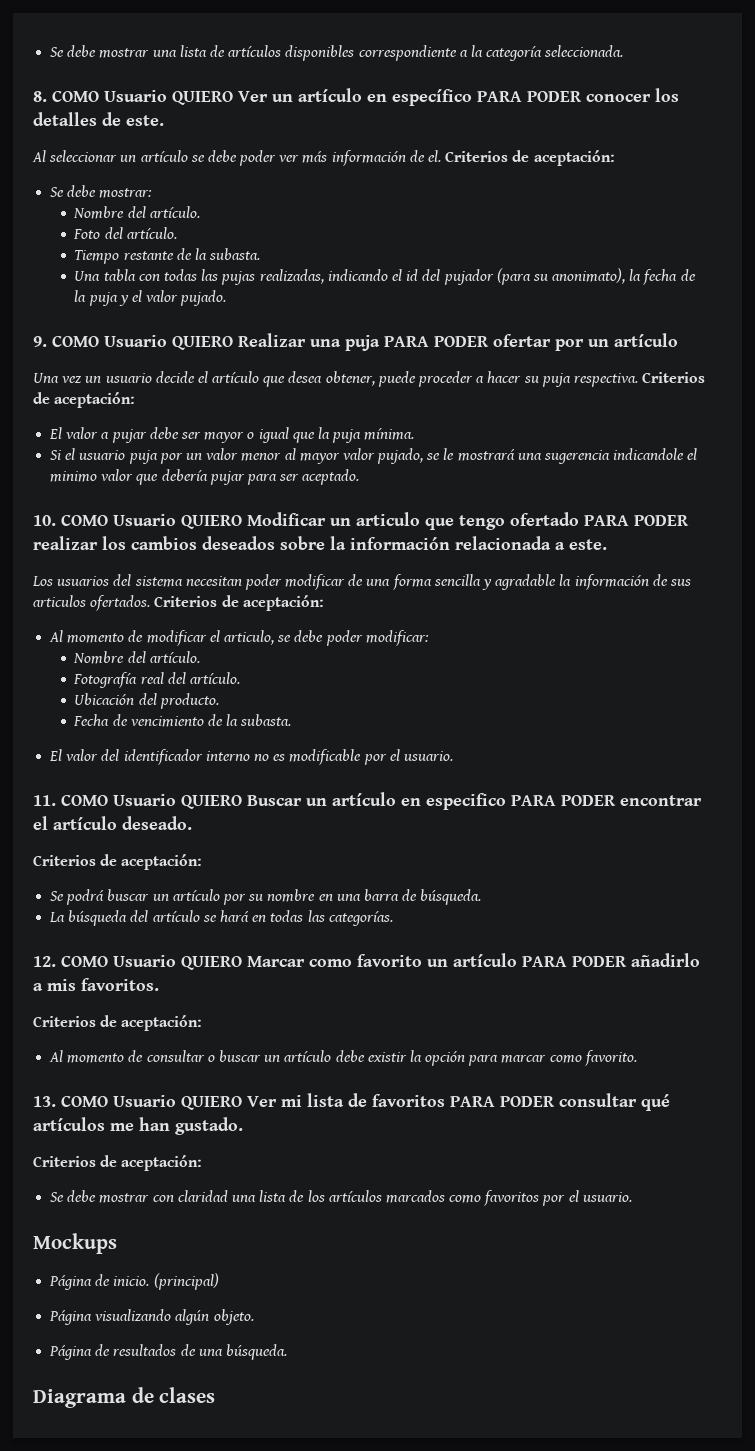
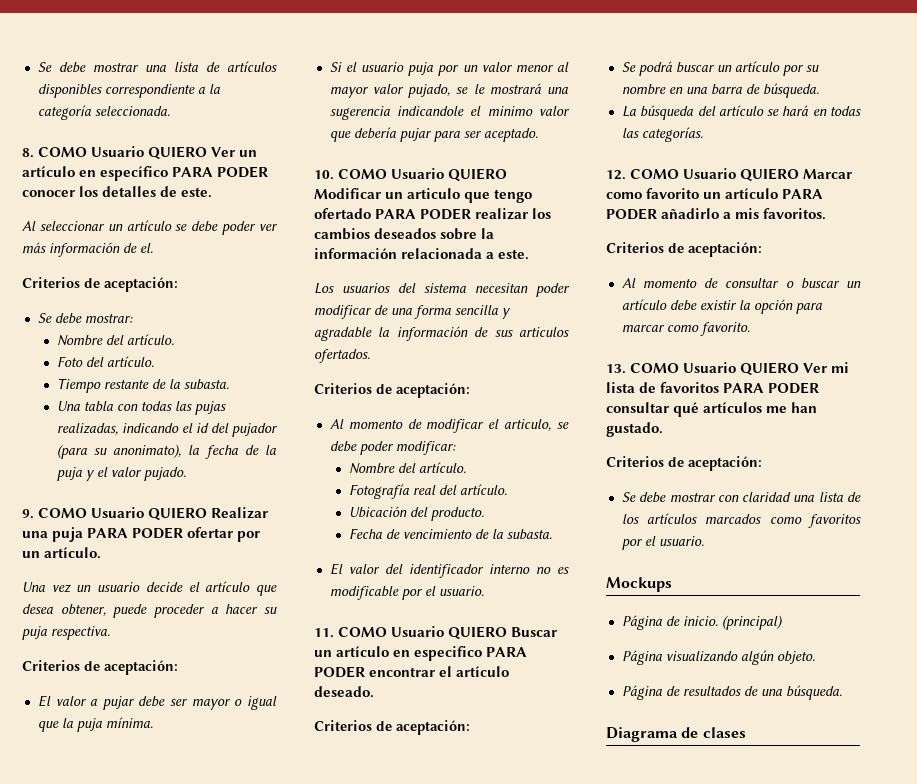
- Al seleccionar un artículo se debe poder ver más información de el. Criterios de aceptación:
+ Al seleccionar un artículo se debe poder ver más información de el.
+ Criterios de aceptación:
- 9. COMO Usuario QUIERO Realizar una puja PARA PODER ofertar por un artículo
+ 9. COMO Usuario QUIERO Realizar una puja PARA PODER ofertar por un artículo.
- Una vez un usuario decide el artículo que desea obtener, puede proceder a hacer su puja respectiva. Criterios de aceptación:
+ Una vez un usuario decide el artículo que desea obtener, puede proceder a hacer su puja respectiva.
+ Criterios de aceptación:
- Los usuarios del sistema necesitan poder modificar de una forma sencilla y agradable la información de sus articulos ofertados. Criterios de aceptación:
+ Los usuarios del sistema necesitan poder modificar de una forma sencilla y agradable la información de sus articulos ofertados.
+ Criterios de aceptación:

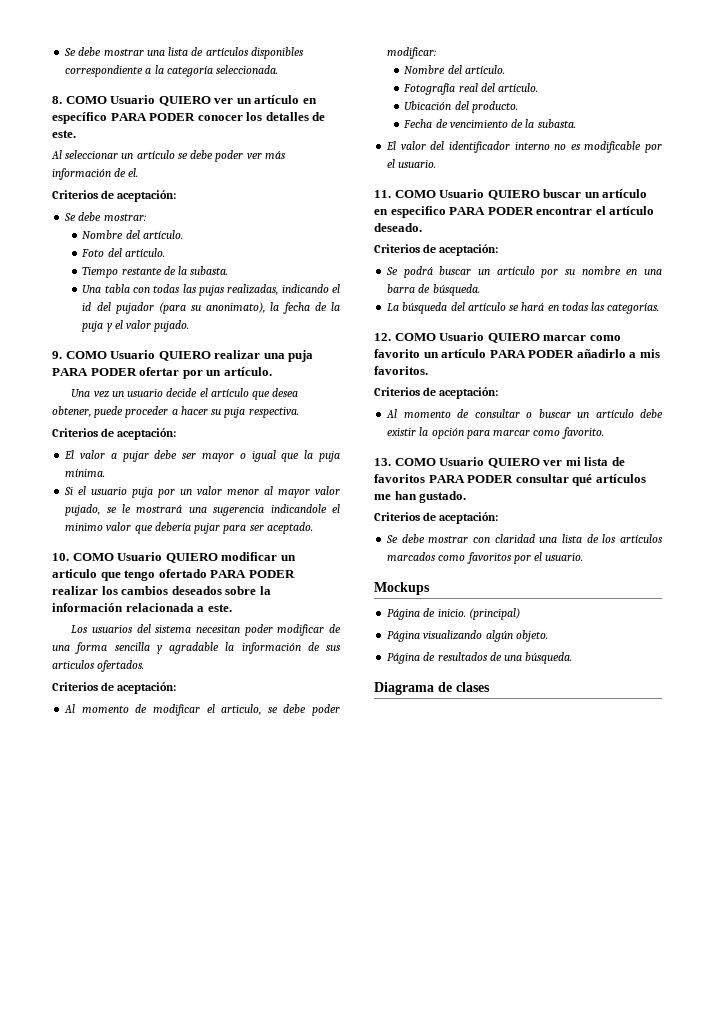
- 8. COMO Usuario QUIERO Ver un artículo en específico PARA PODER conocer los detalles de este.
+ 8. COMO Usuario QUIERO ver un artículo en específico PARA PODER conocer los detalles de este.
- 9. COMO Usuario QUIERO Realizar una puja PARA PODER ofertar por un artículo.
+ 9. COMO Usuario QUIERO realizar una puja PARA PODER ofertar por un artículo.
- 10. COMO Usuario QUIERO Modificar un articulo que tengo ofertado PARA PODER realizar los cambios deseados sobre la información relacionada a este.
+ 10. COMO Usuario QUIERO modificar un articulo que tengo ofertado PARA PODER realizar los cambios deseados sobre la información relacionada a este.
- 11. COMO Usuario QUIERO Buscar un artículo en especifico PARA PODER encontrar el artículo deseado.
+ 11. COMO Usuario QUIERO buscar un artículo en especifico PARA PODER encontrar el artículo deseado.
- 12. COMO Usuario QUIERO Marcar como favorito un artículo PARA PODER añadirlo a mis favoritos.
+ 12. COMO Usuario QUIERO marcar como favorito un artículo PARA PODER añadirlo a mis favoritos.
- 13. COMO Usuario QUIERO Ver mi lista de favoritos PARA PODER consultar qué artículos me han gustado.
+ 13. COMO Usuario QUIERO ver mi lista de favoritos PARA PODER consultar qué artículos me han gustado.

